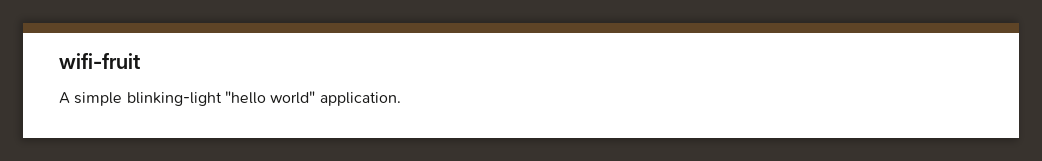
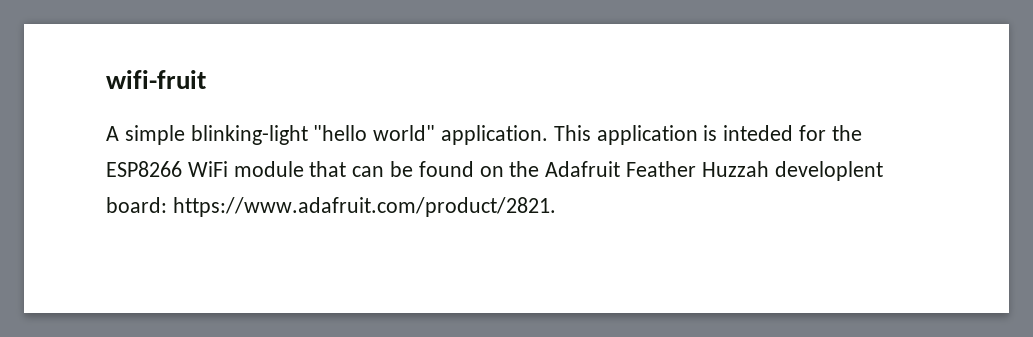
+ This application is inteded for the ESP8266 WiFi module that can be found on the Adafruit Feather Huzzah developlent board: https://www.adafruit.com/product/2821.

